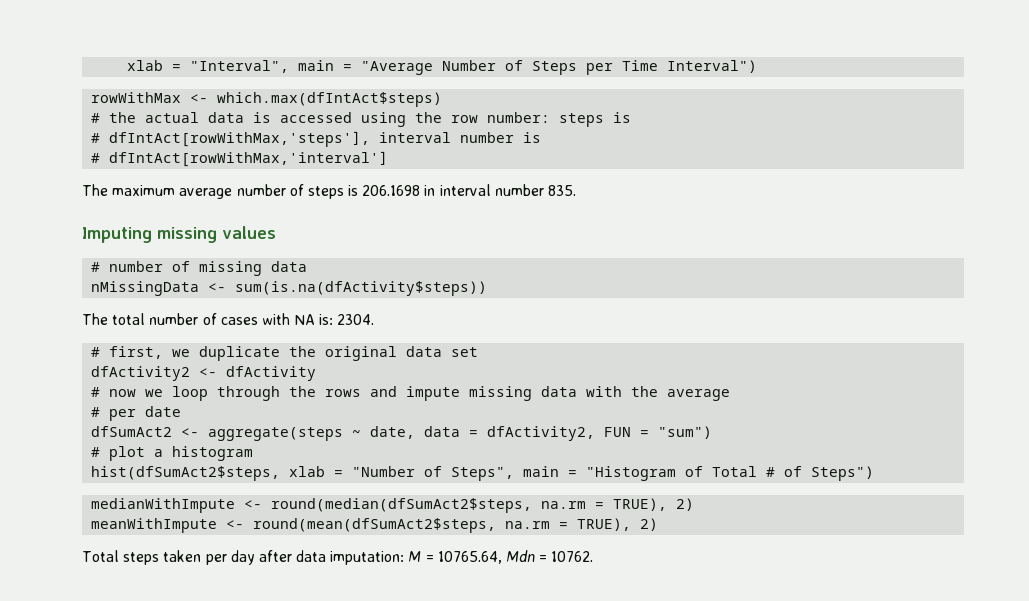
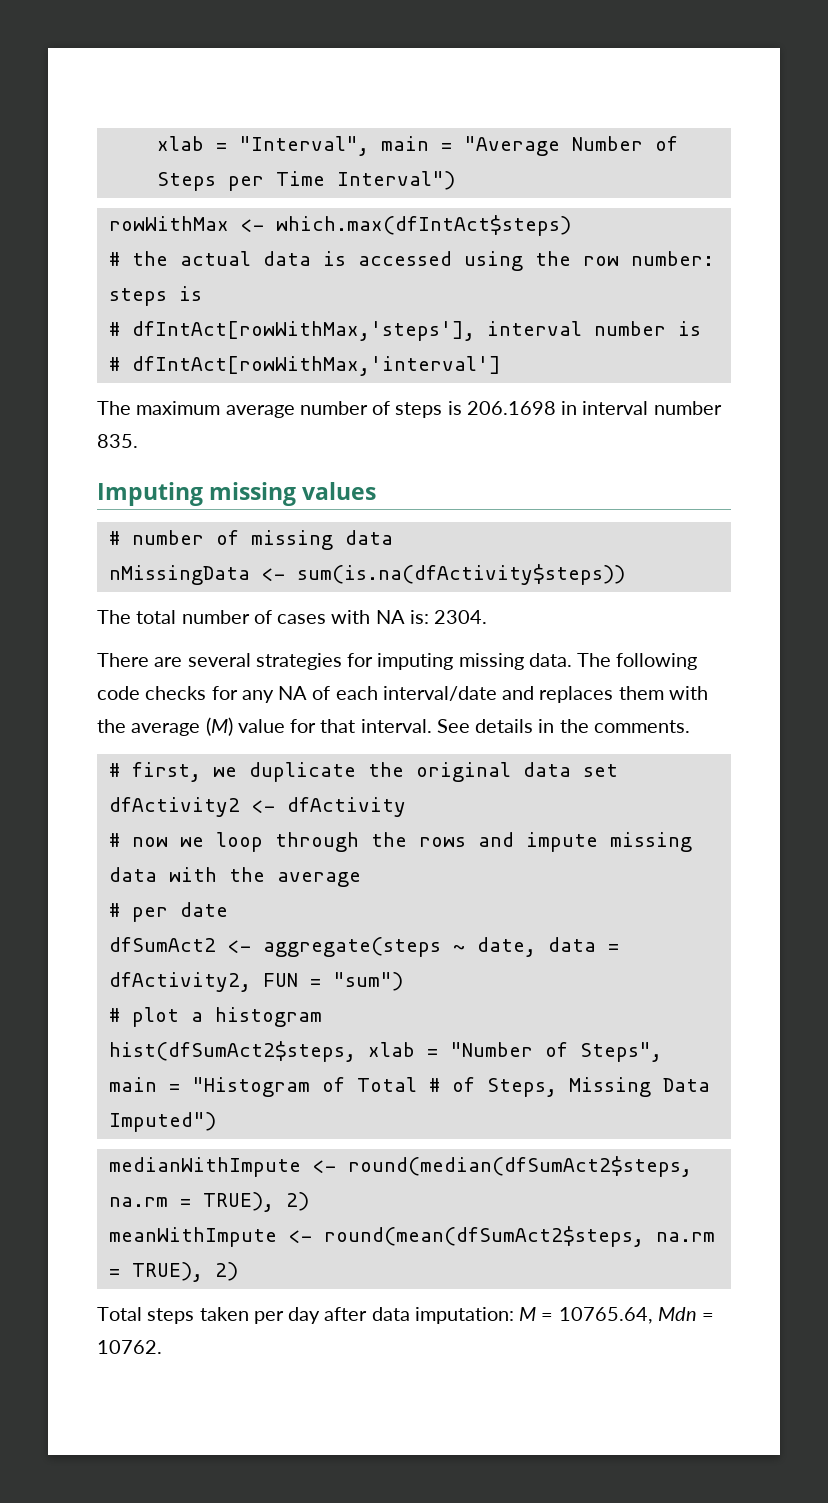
+ There are several strategies for imputing missing data. The following code checks for any NA of each interval/date and replaces them with the average (M) value for that interval. See details in the comments.
- hist(dfSumAct2$steps, xlab = "Number of Steps", main = "Histogram of Total # of Steps")
+ hist(dfSumAct2$steps, xlab = "Number of Steps", main = "Histogram of Total # of Steps, Missing Data Imputed")

